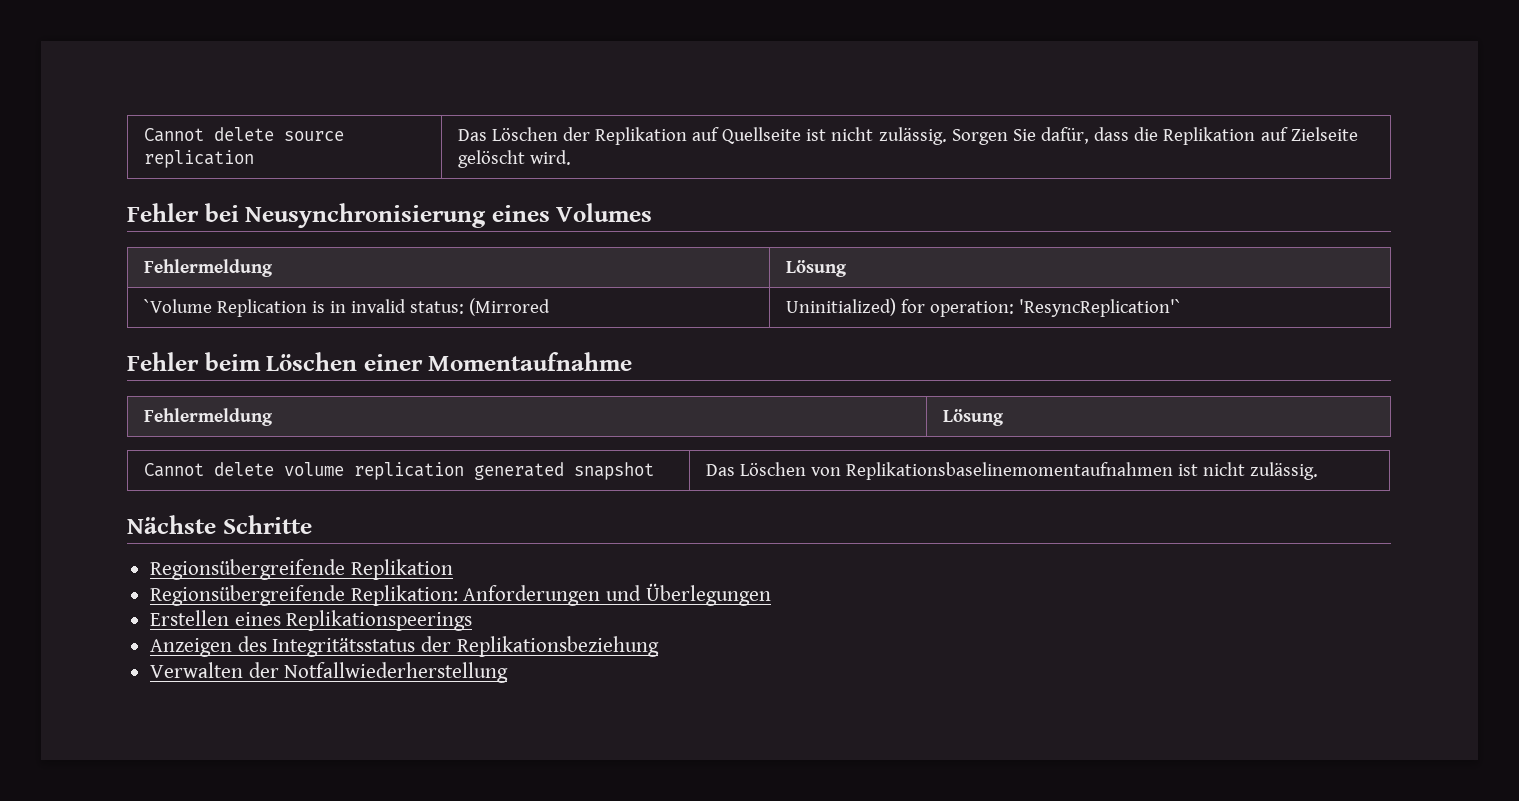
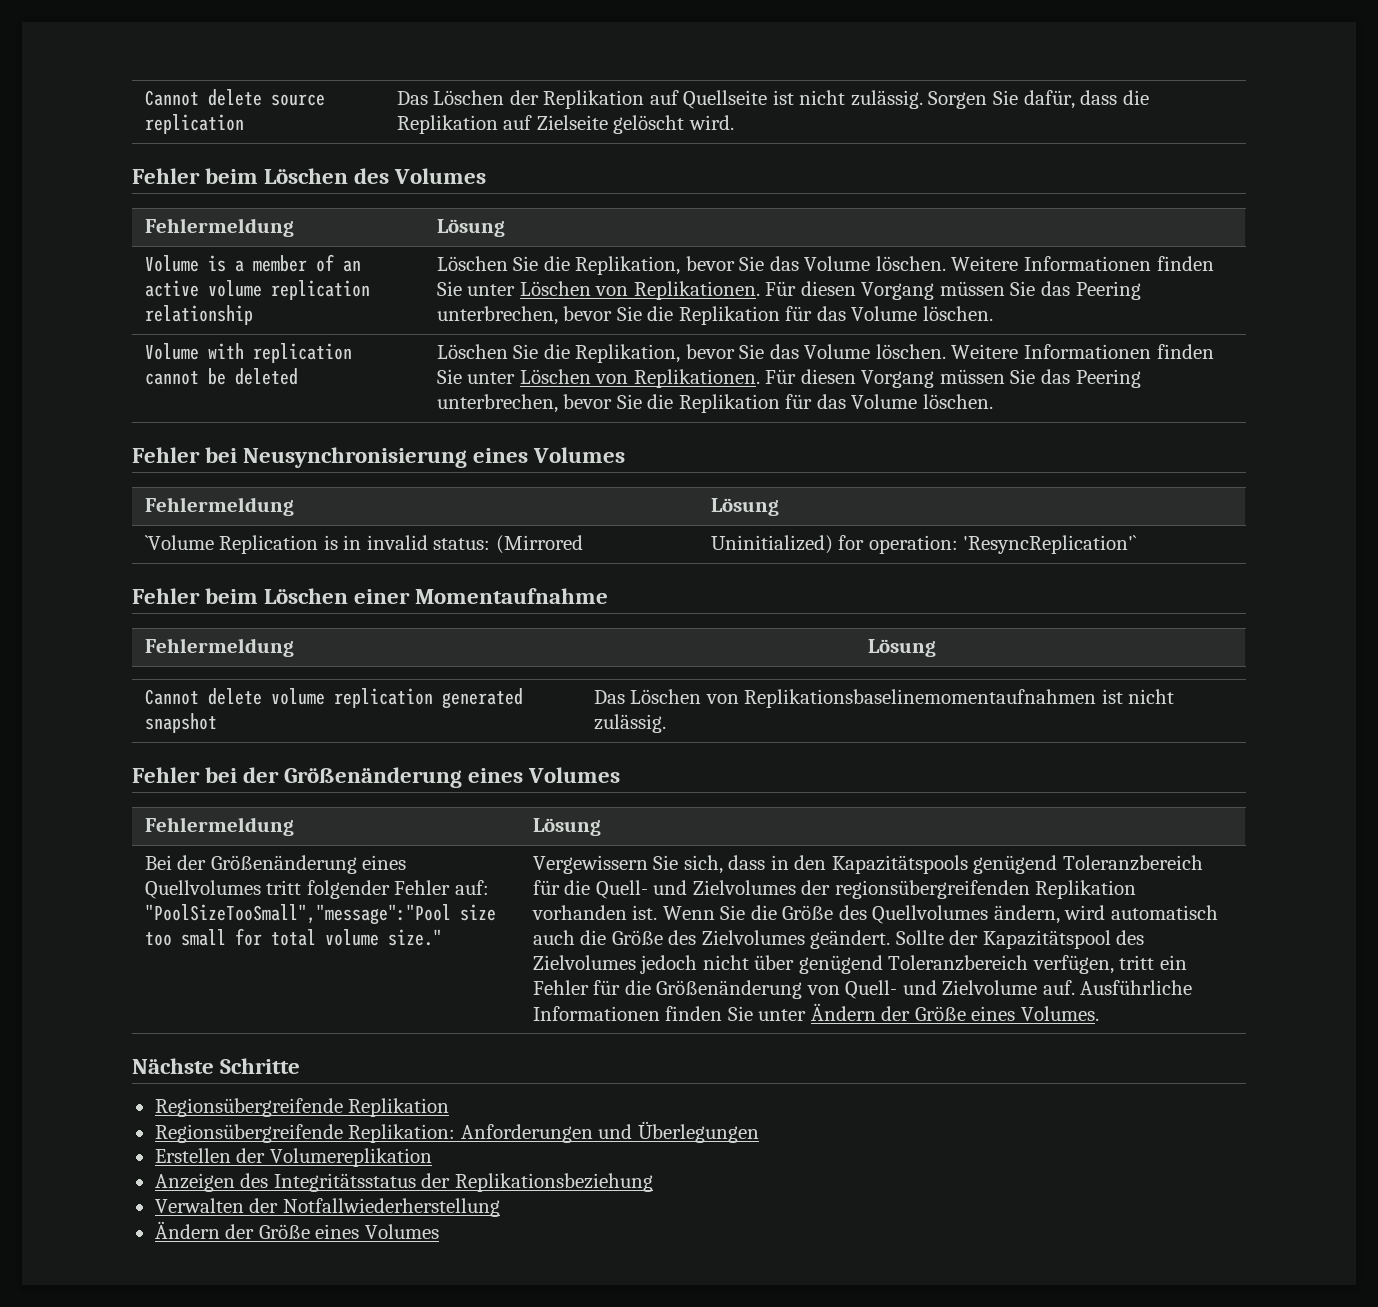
+ Fehler beim Löschen des Volumes
+ Fehlermeldung | Lösung
+ Volume is a member of an active volume replication relationship | Löschen Sie die Replikation, bevor Sie das Volume löschen. Weitere Informationen finden Sie unter Löschen von Replikationen. Für diesen Vorgang müssen Sie das Peering unterbrechen, bevor Sie die Replikation für das Volume löschen.
+ Volume with replication cannot be deleted | Löschen Sie die Replikation, bevor Sie das Volume löschen. Weitere Informationen finden Sie unter Löschen von Replikationen. Für diesen Vorgang müssen Sie das Peering unterbrechen, bevor Sie die Replikation für das Volume löschen.
+ Fehler bei der Größenänderung eines Volumes
+ Fehlermeldung | Lösung
+ Bei der Größenänderung eines Quellvolumes tritt folgender Fehler auf: "PoolSizeTooSmall","message":"Pool size too small for total volume size." | Vergewissern Sie sich, dass in den Kapazitätspools genügend Toleranzbereich für die Quell- und Zielvolumes der regionsübergreifenden Replikation vorhanden ist. Wenn Sie die Größe des Quellvolumes ändern, wird automatisch auch die Größe des Zielvolumes geändert. Sollte der Kapazitätspool des Zielvolumes jedoch nicht über genügend Toleranzbereich verfügen, tritt ein Fehler für die Größenänderung von Quell- und Zielvolume auf. Ausführliche Informationen finden Sie unter Ändern der Größe eines Volumes.
- Erstellen eines Replikationspeerings
+ Erstellen der Volumereplikation
+ Ändern der Größe eines Volumes

